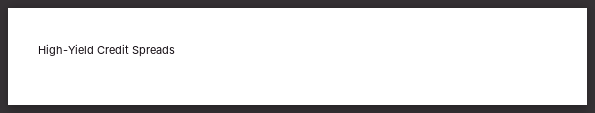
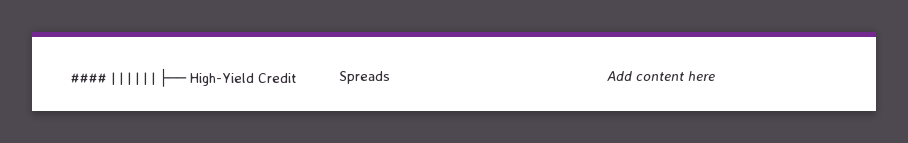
- High-Yield Credit Spreads
+ #### | | | | | | ├── High-Yield Credit Spreads
+ Add content here

